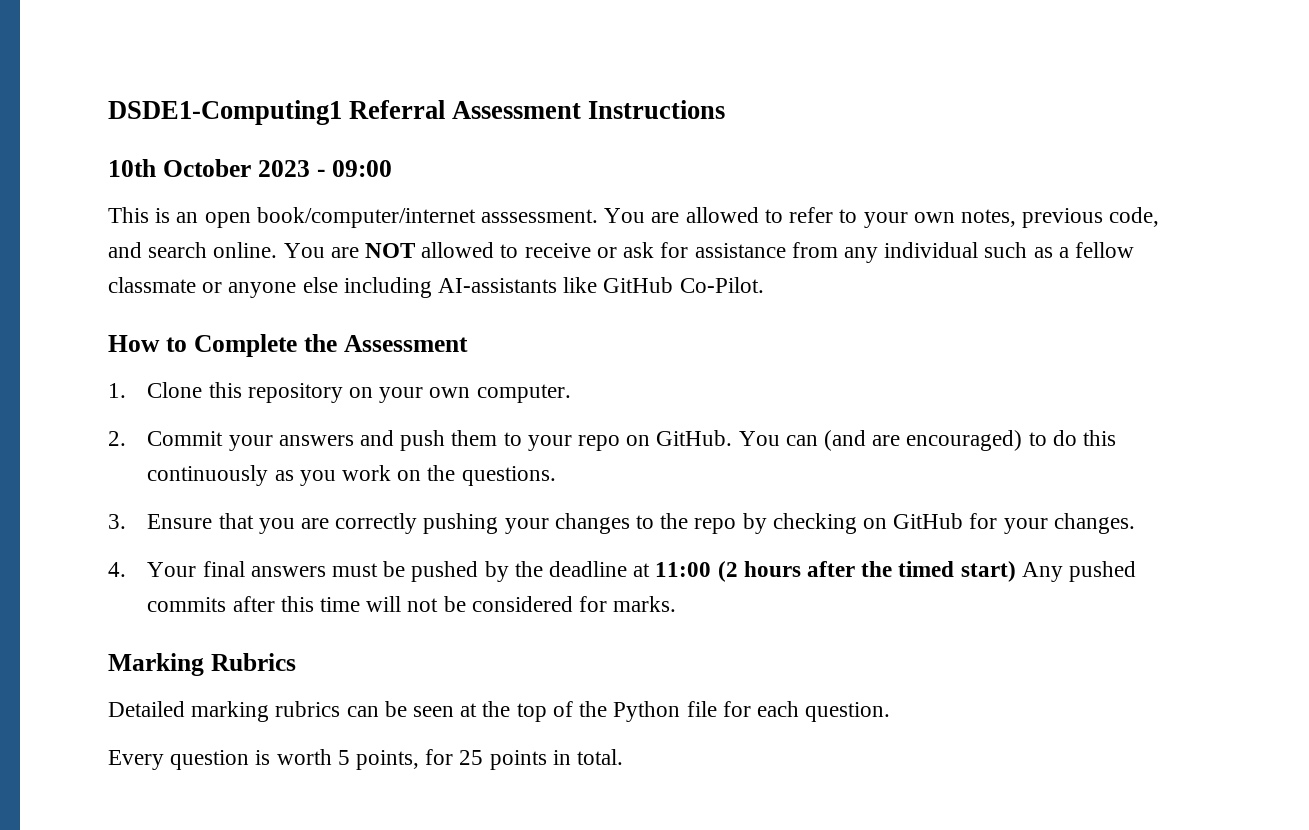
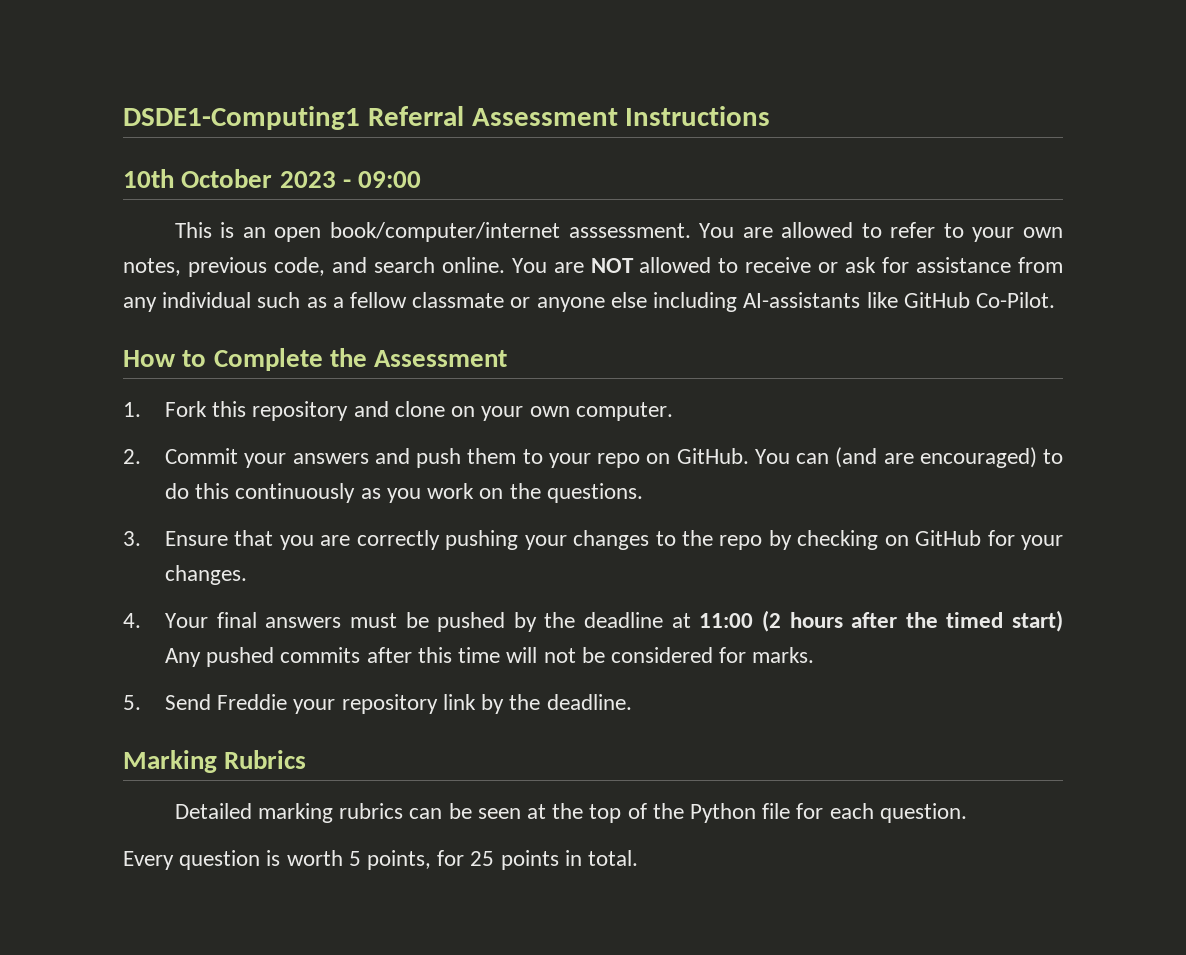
- 1. Clone this repository on your own computer.
+ 1. Fork this repository and clone on your own computer.
+ 5. Send Freddie your repository link by the deadline.

